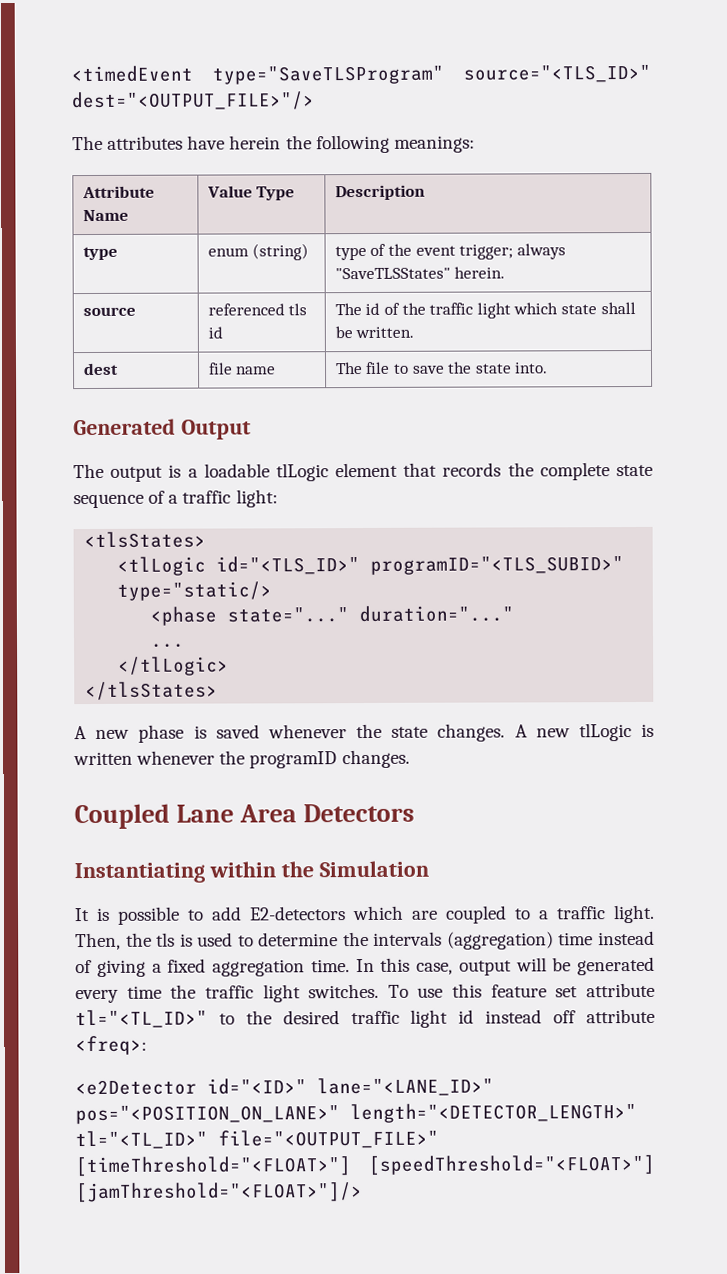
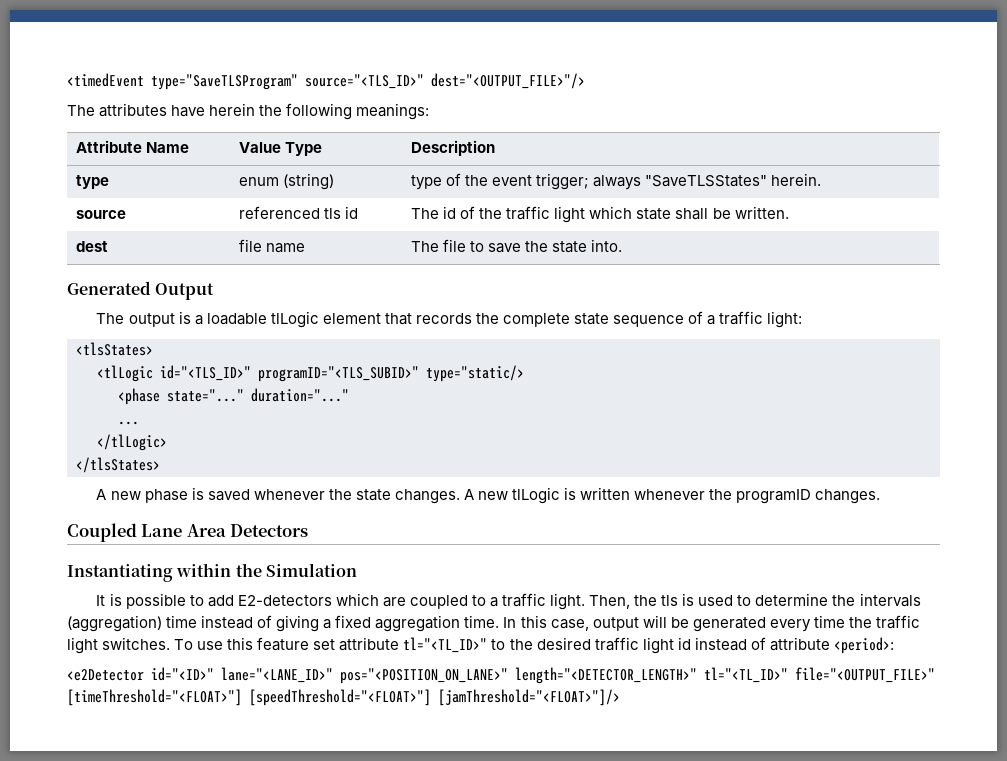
- To use this feature set attribute tl="<TL_ID>" to the desired traffic light id instead off attribute <freq>:
+ To use this feature set attribute tl="<TL_ID>" to the desired traffic light id instead of attribute <period>:

